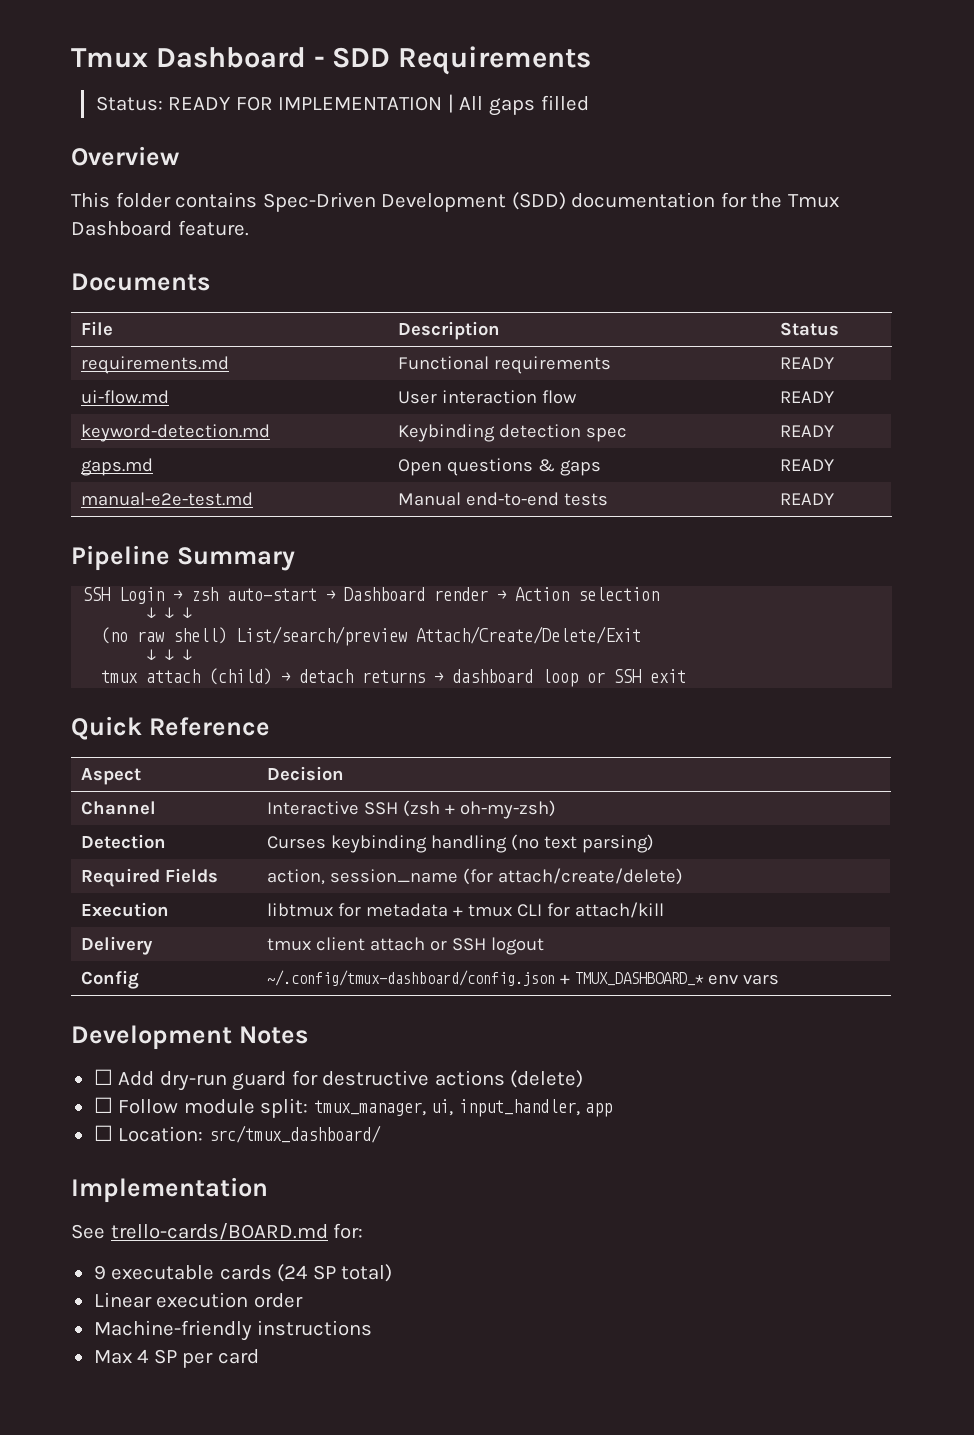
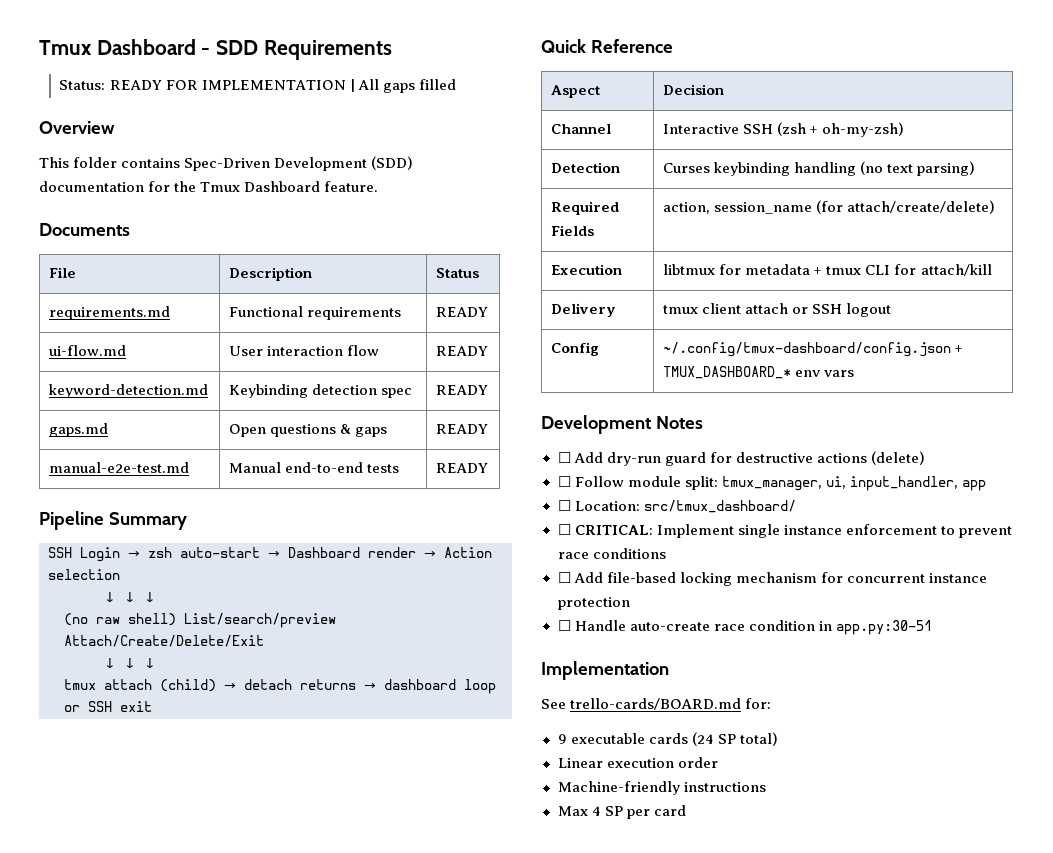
+ ☐ CRITICAL: Implement single instance enforcement to prevent race conditions
+ ☐ Add file-based locking mechanism for concurrent instance protection
+ ☐ Handle auto-create race condition in app.py:30-51

